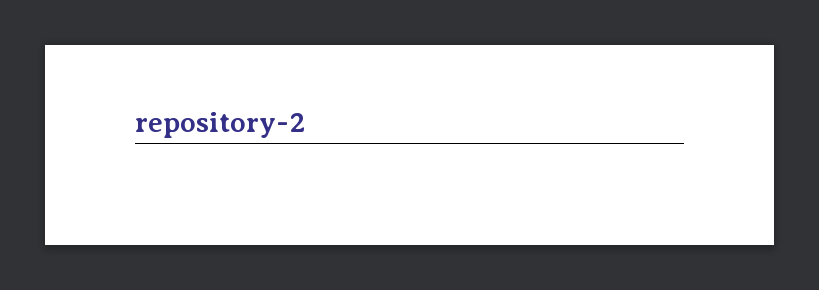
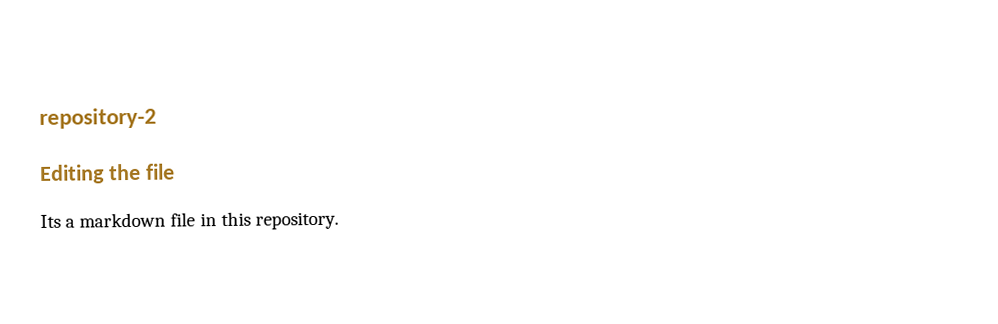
+ Editing the file
+ Its a markdown file in this repository.

